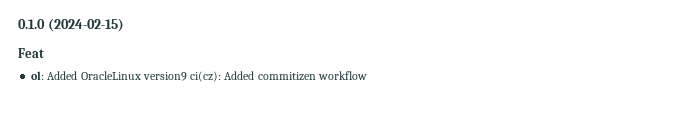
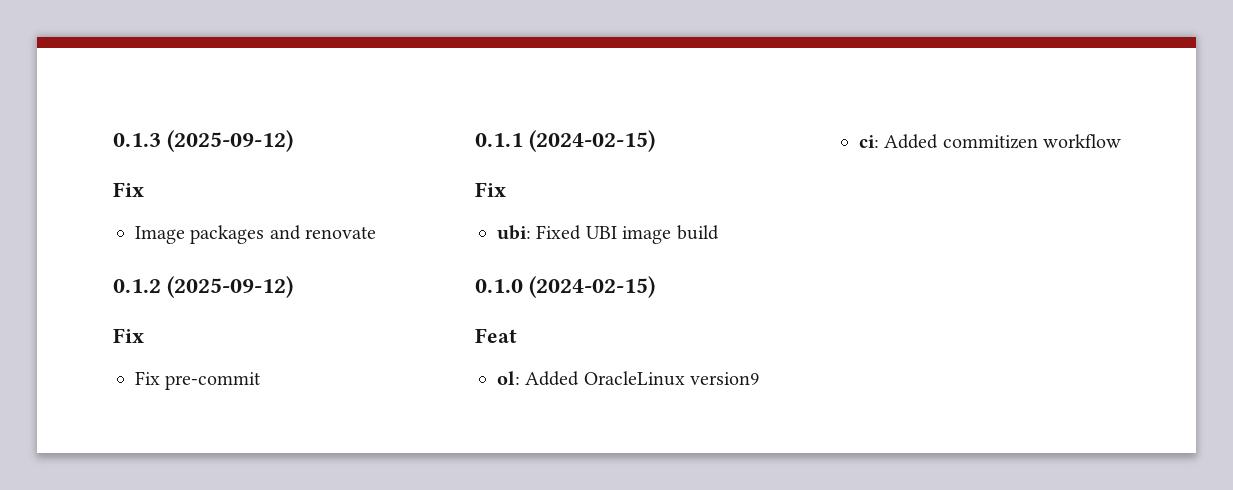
+ 0.1.3 (2025-09-12)
+ Fix
+ Image packages and renovate
+ 0.1.2 (2025-09-12)
+ Fix
+ Fix pre-commit
+ 0.1.1 (2024-02-15)
+ Fix
+ ubi: Fixed UBI image build
- ol: Added OracleLinux version9 ci(cz): Added commitizen workflow
+ ol: Added OracleLinux version9
+ ci: Added commitizen workflow

